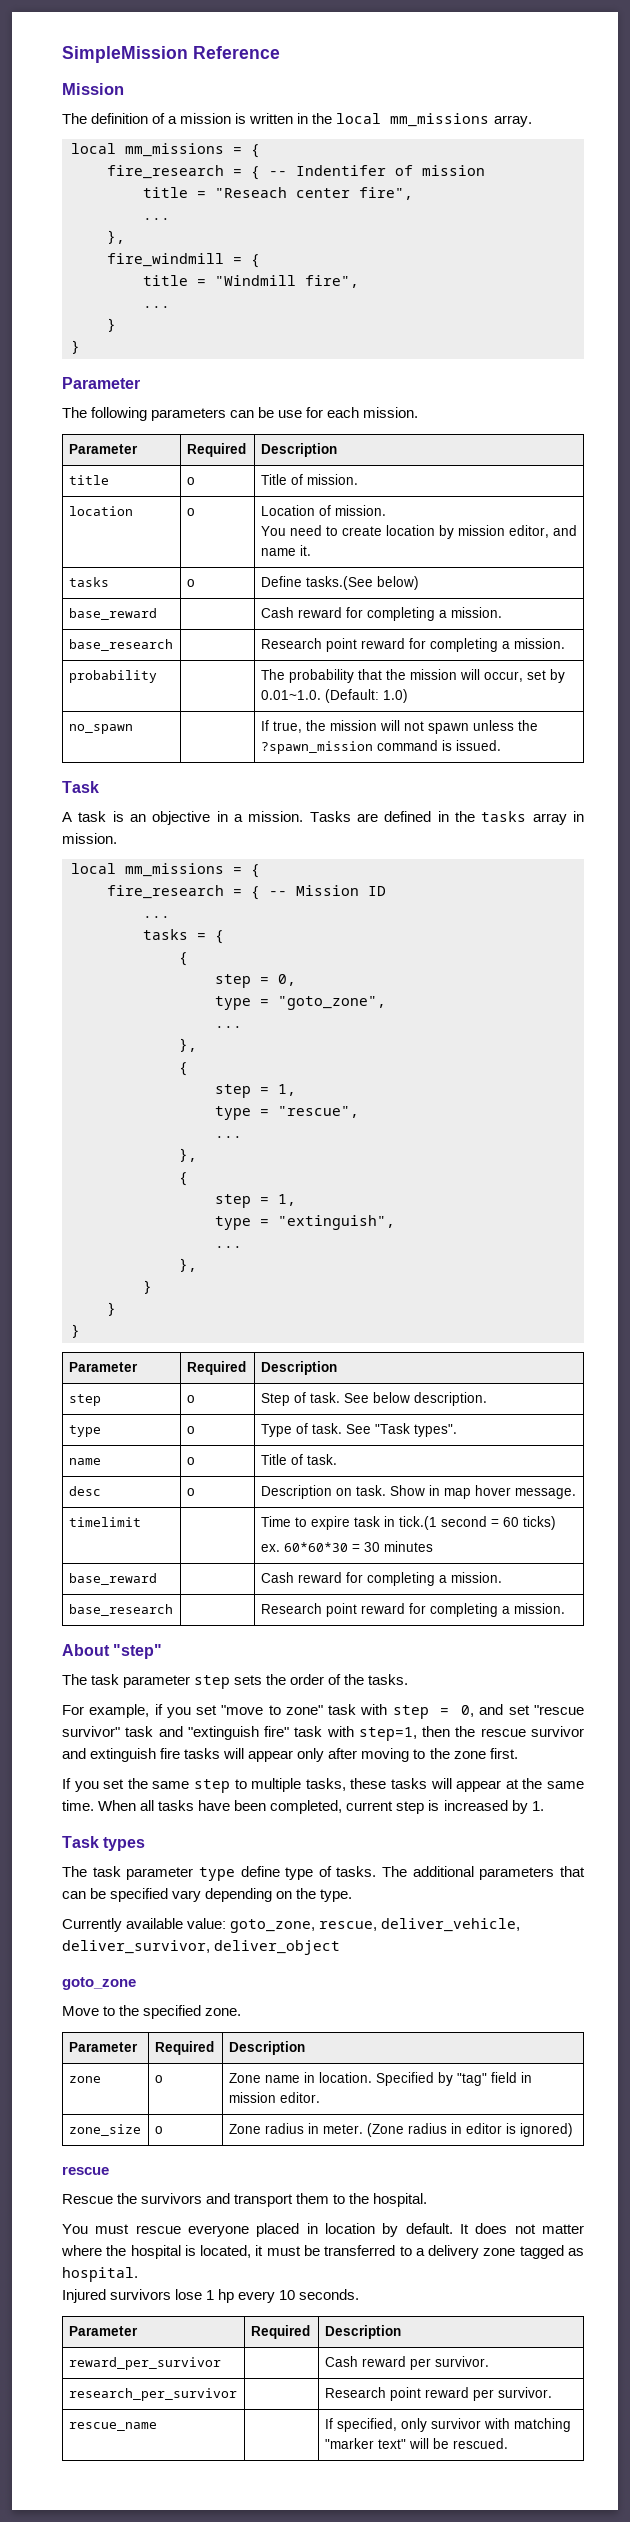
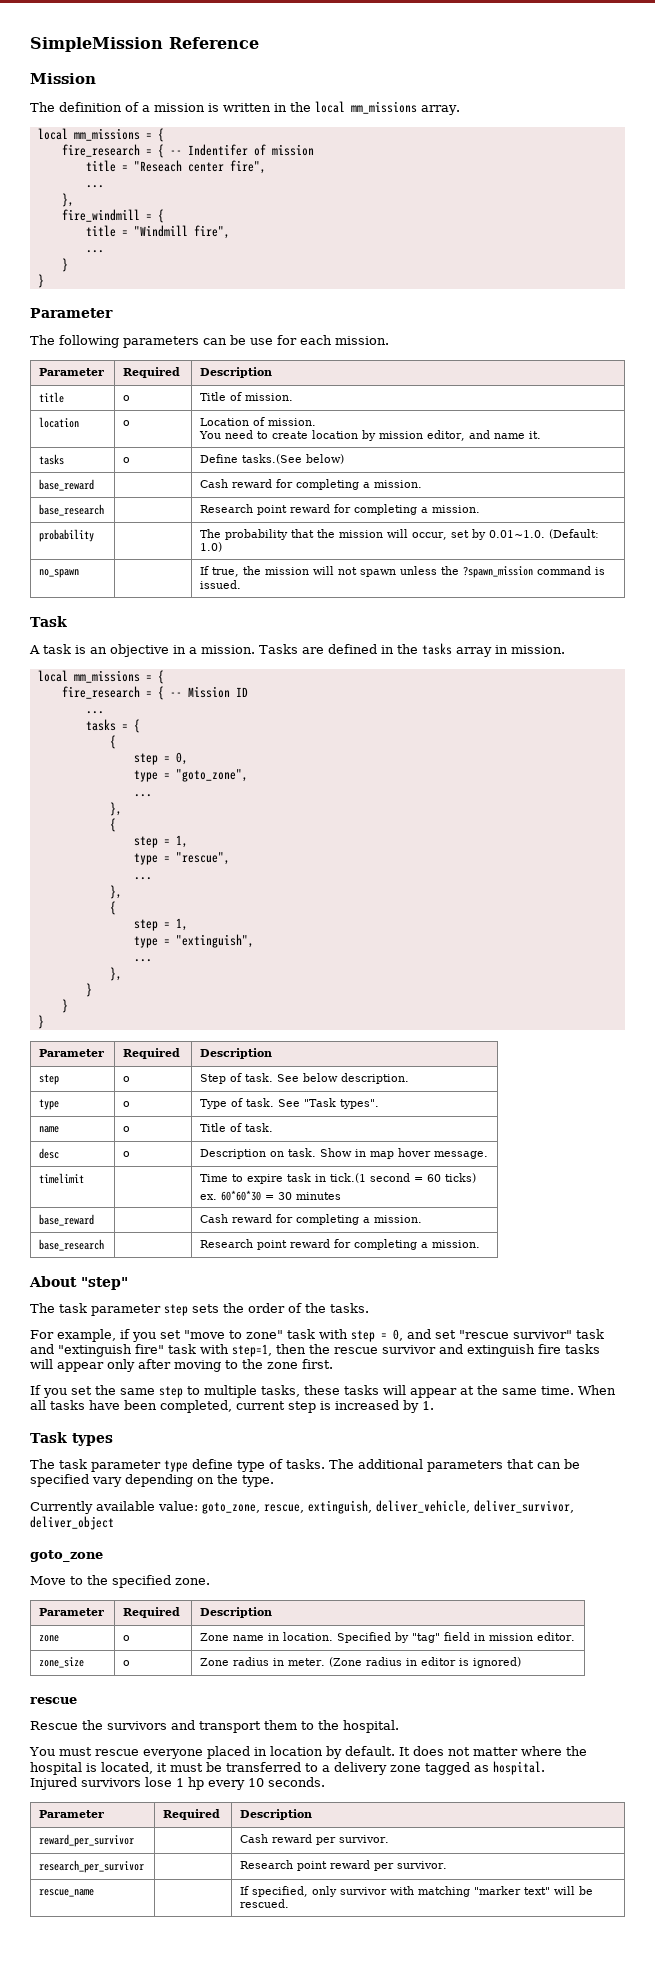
- Currently available value: goto_zone, rescue, deliver_vehicle, deliver_survivor, deliver_object
+ Currently available value: goto_zone, rescue, extinguish, deliver_vehicle, deliver_survivor, deliver_object

